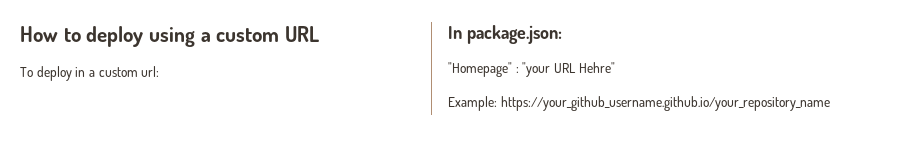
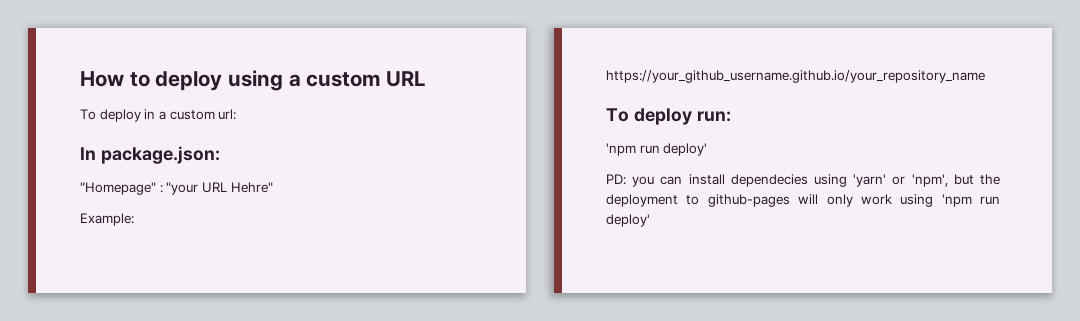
+ To deploy run:
+ 'npm run deploy'
+ PD: you can install dependecies using 'yarn' or 'npm', but the deployment to github-pages will only work using 'npm run deploy'

